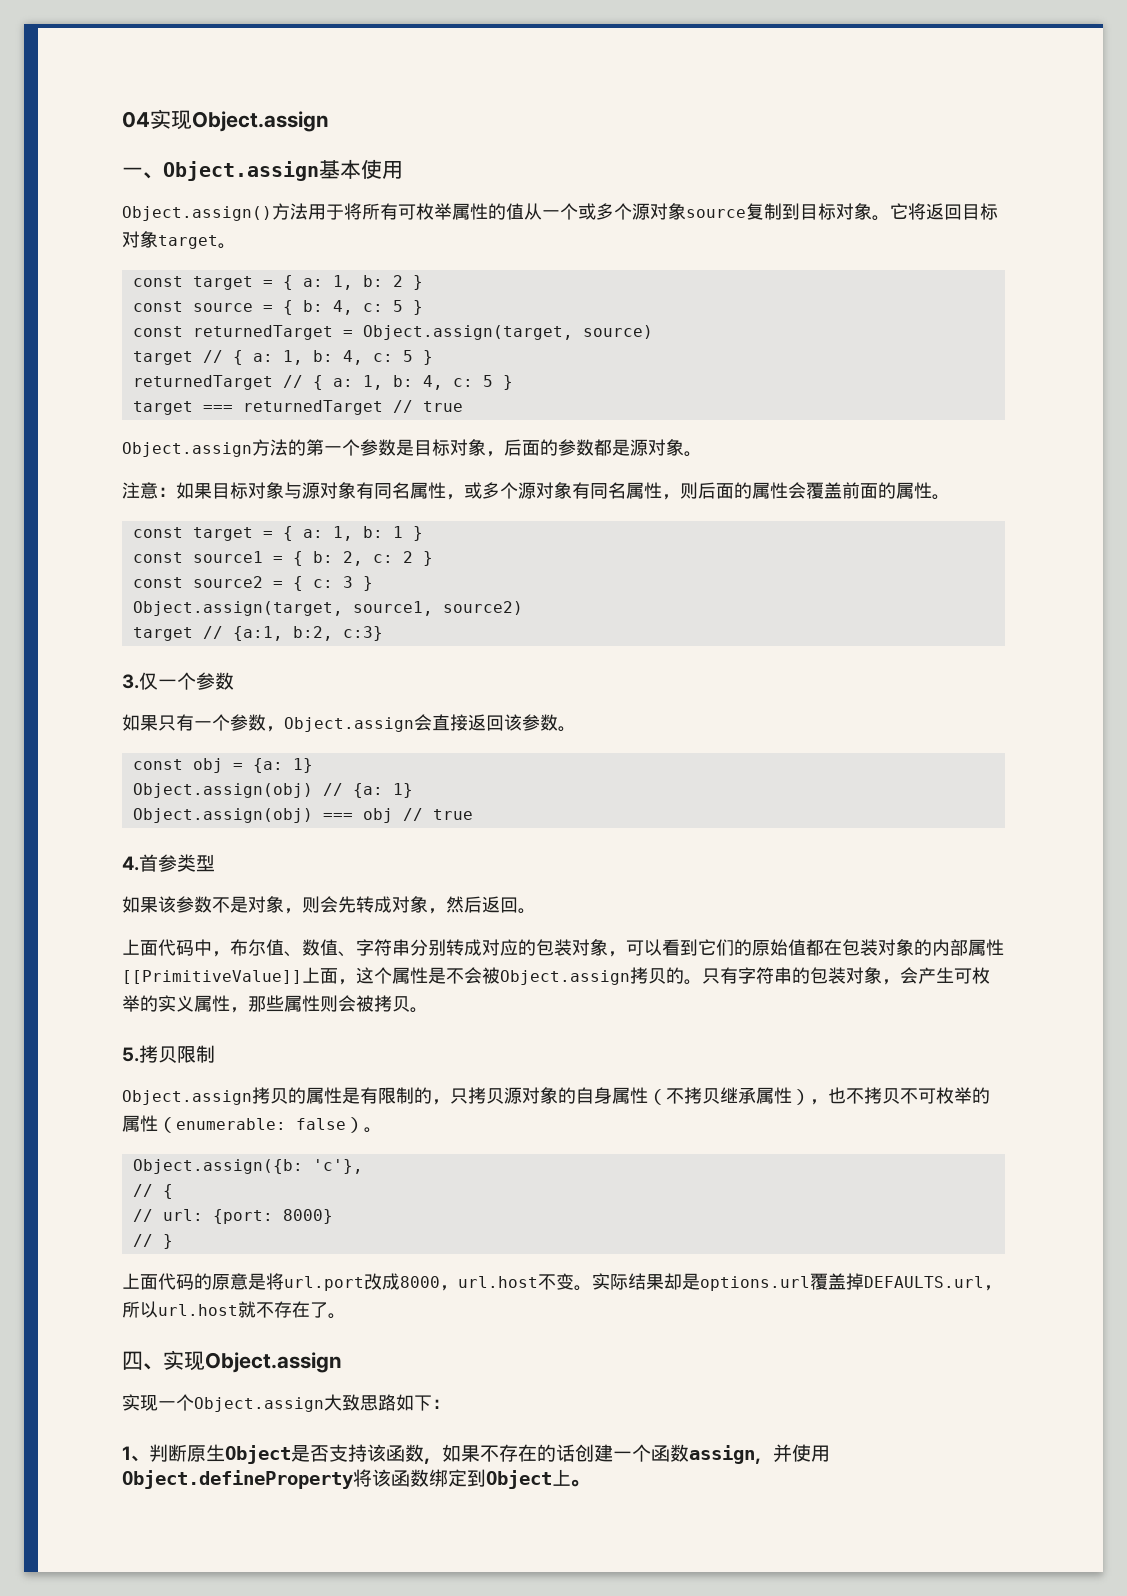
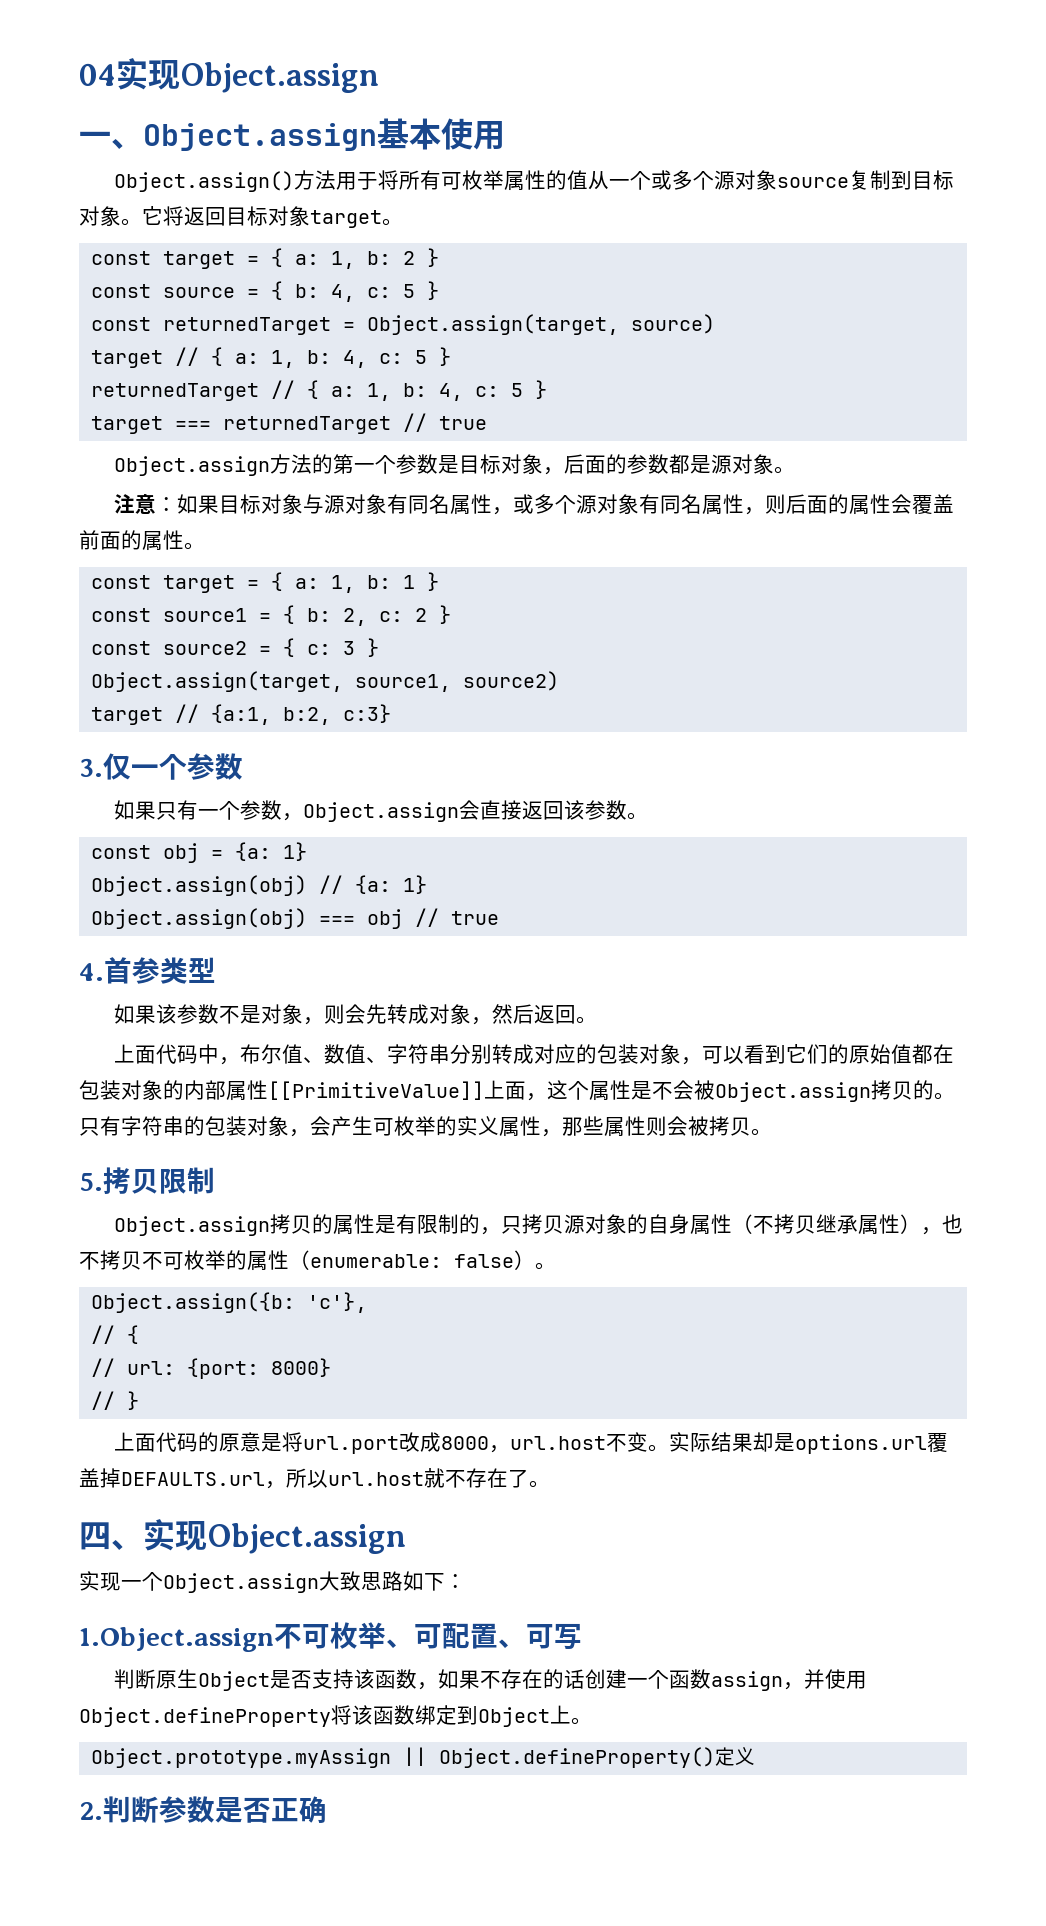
- 1、判断原生Object是否支持该函数，如果不存在的话创建一个函数assign，并使用Object.defineProperty将该函数绑定到Object上。
+ 1.Object.assign不可枚举、可配置、可写
+ 判断原生Object是否支持该函数，如果不存在的话创建一个函数assign，并使用Object.defineProperty将该函数绑定到Object上。
+ Object.prototype.myAssign || Object.defineProperty()定义
+ 2.判断参数是否正确

